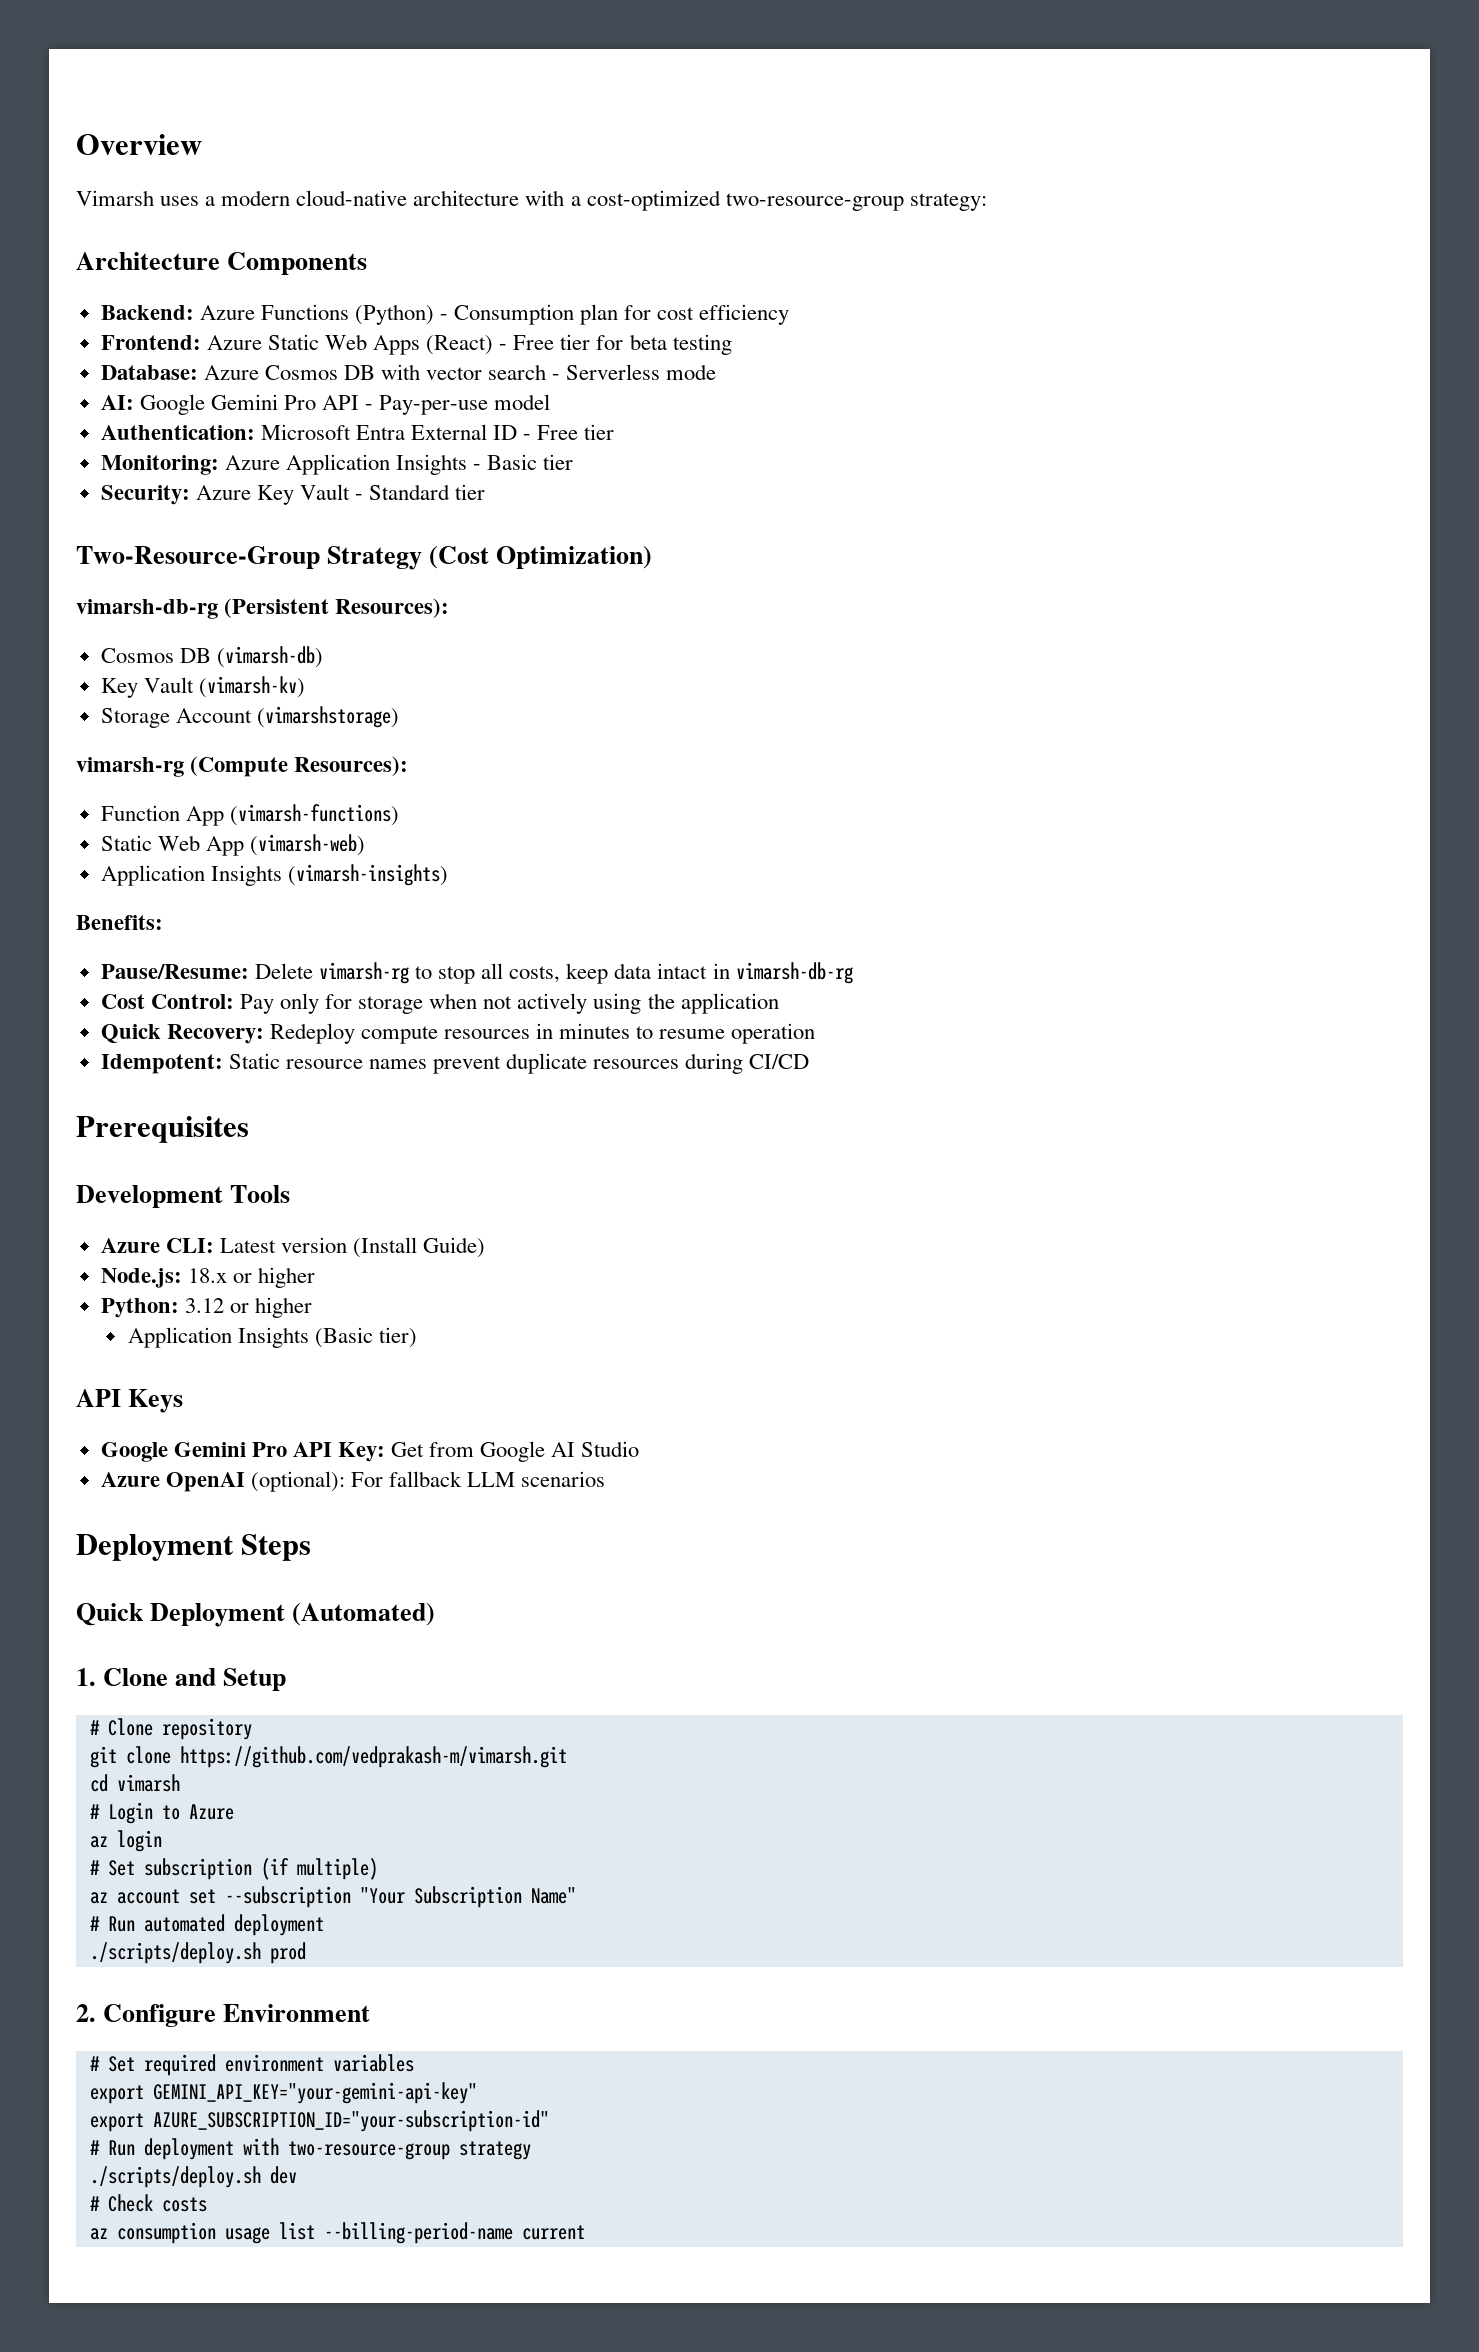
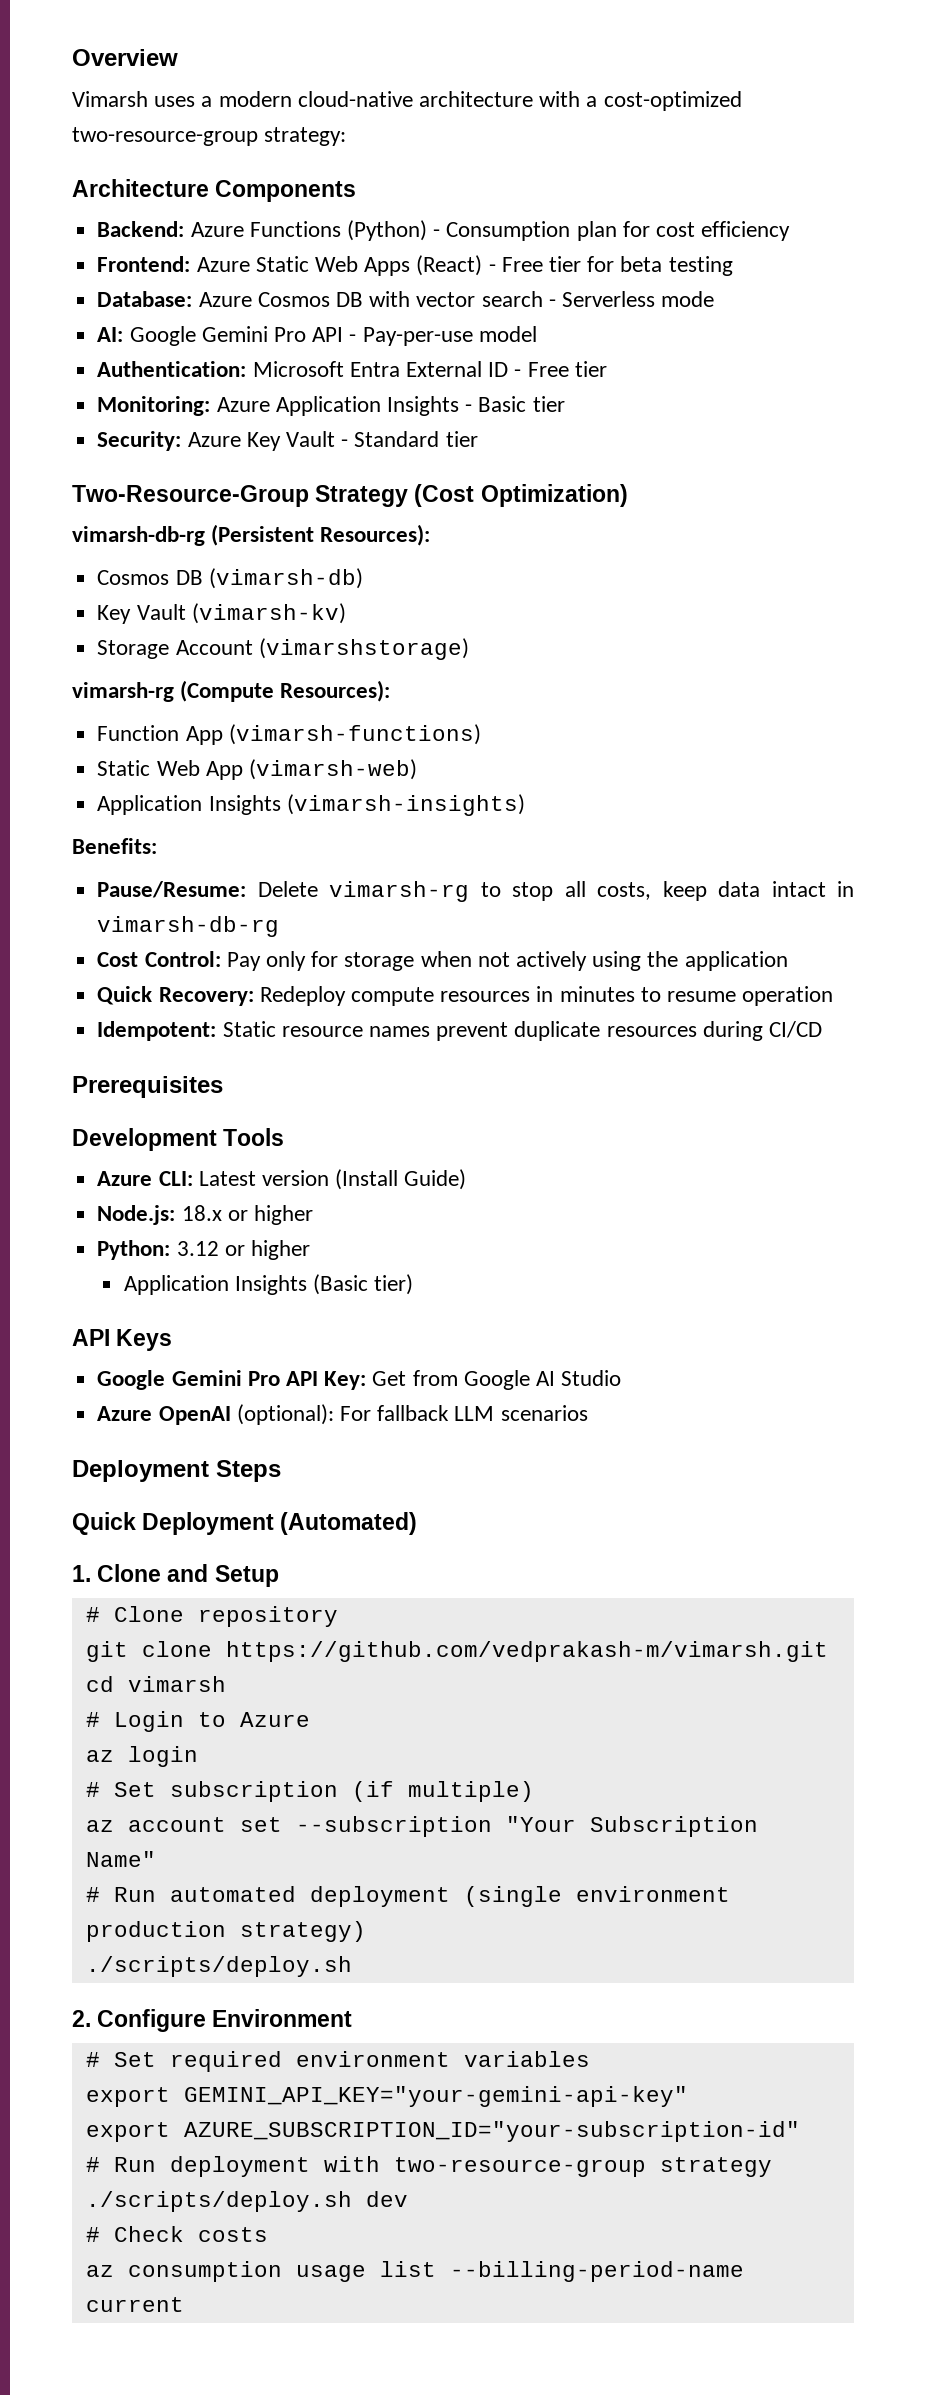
- # Run automated deployment
- ./scripts/deploy.sh prod
+ # Run automated deployment (single environment production strategy)
+ ./scripts/deploy.sh

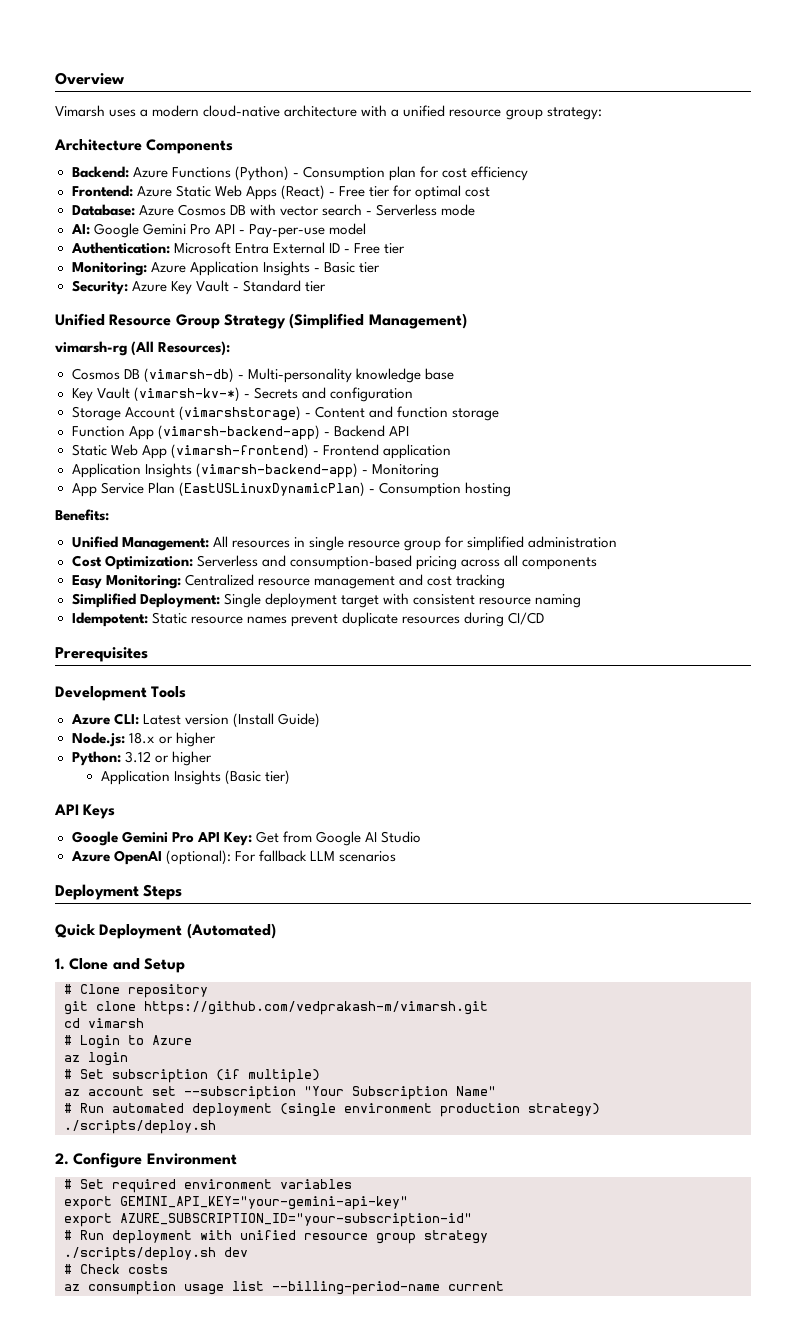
- Vimarsh uses a modern cloud-native architecture with a cost-optimized two-resource-group strategy:
+ Vimarsh uses a modern cloud-native architecture with a unified resource group strategy:
- Frontend: Azure Static Web Apps (React) - Free tier for beta testing
+ Frontend: Azure Static Web Apps (React) - Free tier for optimal cost
- Two-Resource-Group Strategy (Cost Optimization)
- vimarsh-db-rg (Persistent Resources):
- Cosmos DB (vimarsh-db)
- Key Vault (vimarsh-kv)
- Storage Account (vimarshstorage)
- vimarsh-rg (Compute Resources):
- Function App (vimarsh-functions)
- Static Web App (vimarsh-web)
- Application Insights (vimarsh-insights)
+ Unified Resource Group Strategy (Simplified Management)
+ vimarsh-rg (All Resources):
+ Cosmos DB (vimarsh-db) - Multi-personality knowledge base
+ Key Vault (vimarsh-kv-*) - Secrets and configuration
+ Storage Account (vimarshstorage) - Content and function storage
+ Function App (vimarsh-backend-app) - Backend API
+ Static Web App (vimarsh-frontend) - Frontend application
+ Application Insights (vimarsh-backend-app) - Monitoring
+ App Service Plan (EastUSLinuxDynamicPlan) - Consumption hosting
  Benefits:
- Pause/Resume: Delete vimarsh-rg to stop all costs, keep data intact in vimarsh-db-rg
- Cost Control: Pay only for storage when not actively using the application
- Quick Recovery: Redeploy compute resources in minutes to resume operation
+ Unified Management: All resources in single resource group for simplified administration
+ Cost Optimization: Serverless and consumption-based pricing across all components
+ Easy Monitoring: Centralized resource management and cost tracking
+ Simplified Deployment: Single deployment target with consistent resource naming
- # Run deployment with two-resource-group strategy
+ # Run deployment with unified resource group strategy

